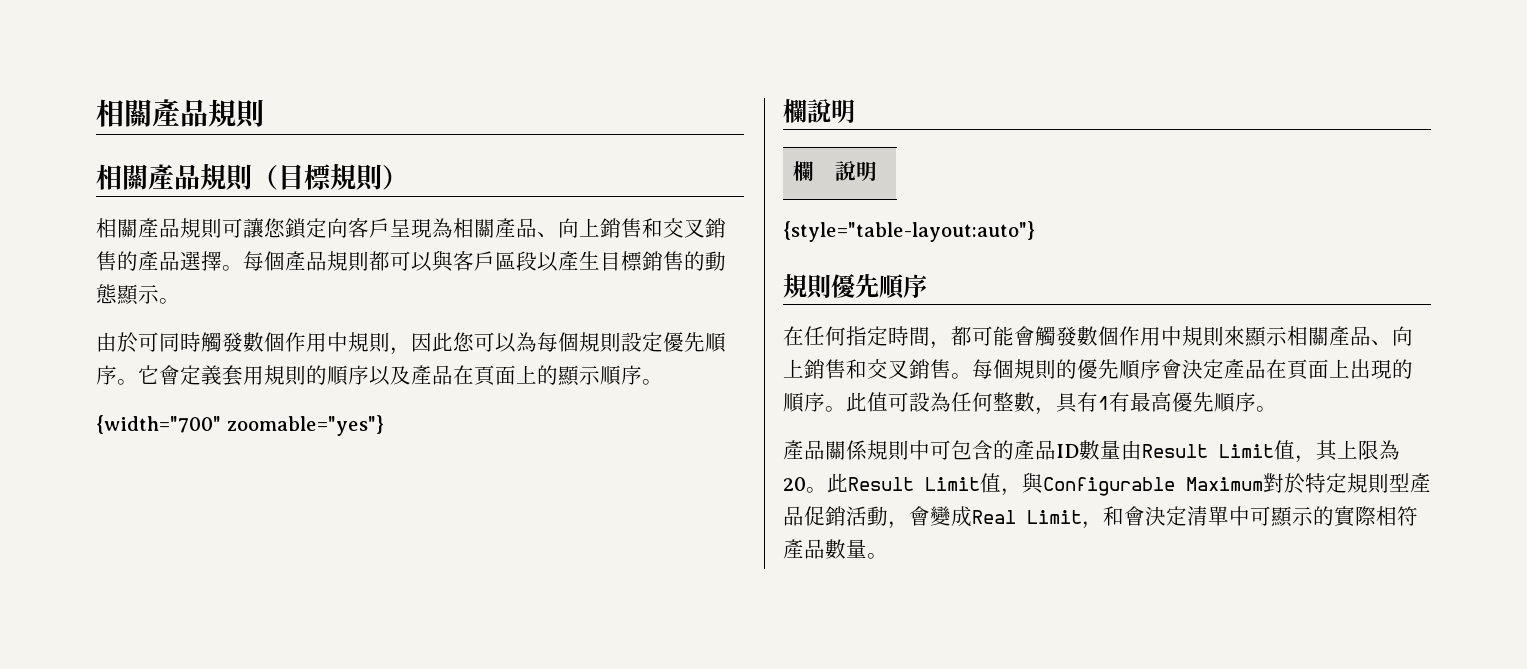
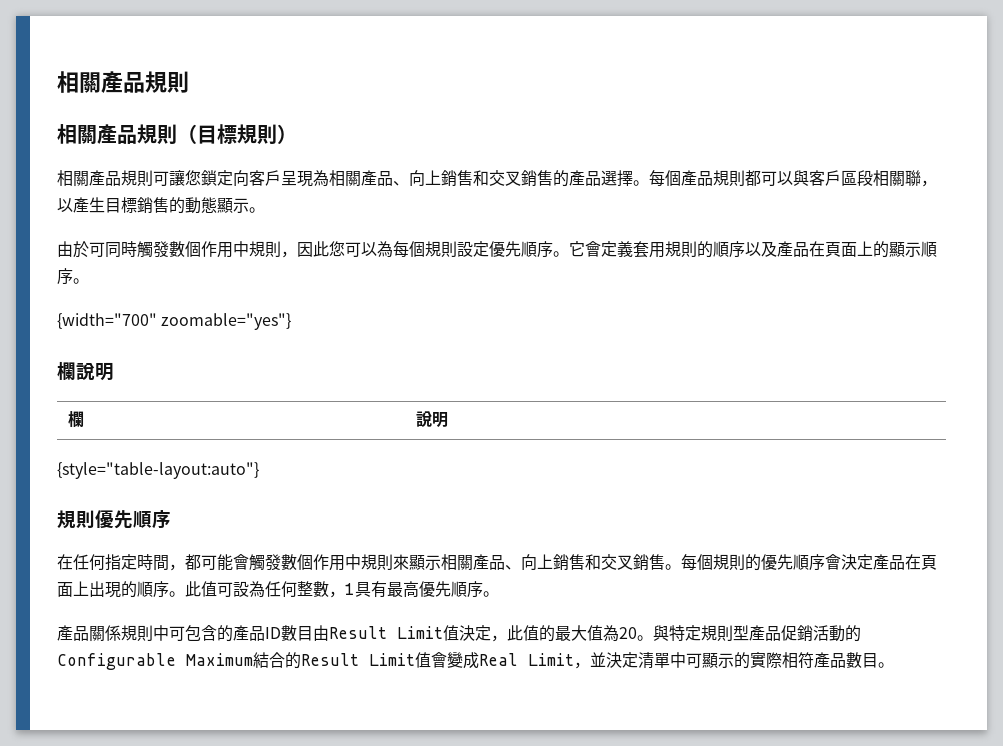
- 每個產品規則都可以與客戶區段以產生目標銷售的動態顯示。
+ 每個產品規則都可以與客戶區段相關聯，以產生目標銷售的動態顯示。
- 此值可設為任何整數，具有1有最高優先順序。
+ 此值可設為任何整數，1具有最高優先順序。
- 產品關係規則中可包含的產品ID數量由Result Limit值，其上限為20。此Result Limit值，與Configurable Maximum對於特定規則型產品促銷活動，會變成Real Limit，和會決定清單中可顯示的實際相符產品數量。
+ 產品關係規則中可包含的產品ID數目由Result Limit值決定，此值的最大值為20。與特定規則型產品促銷活動的Configurable Maximum結合的Result Limit值會變成Real Limit，並決定清單中可顯示的實際相符產品數目。

